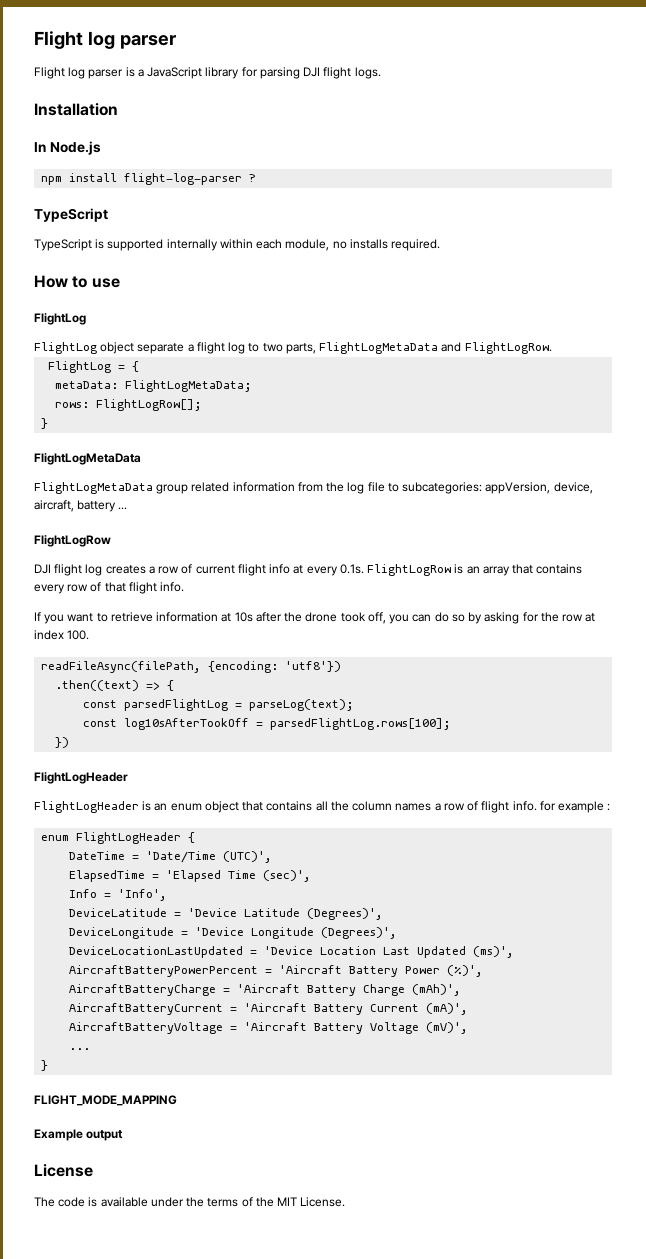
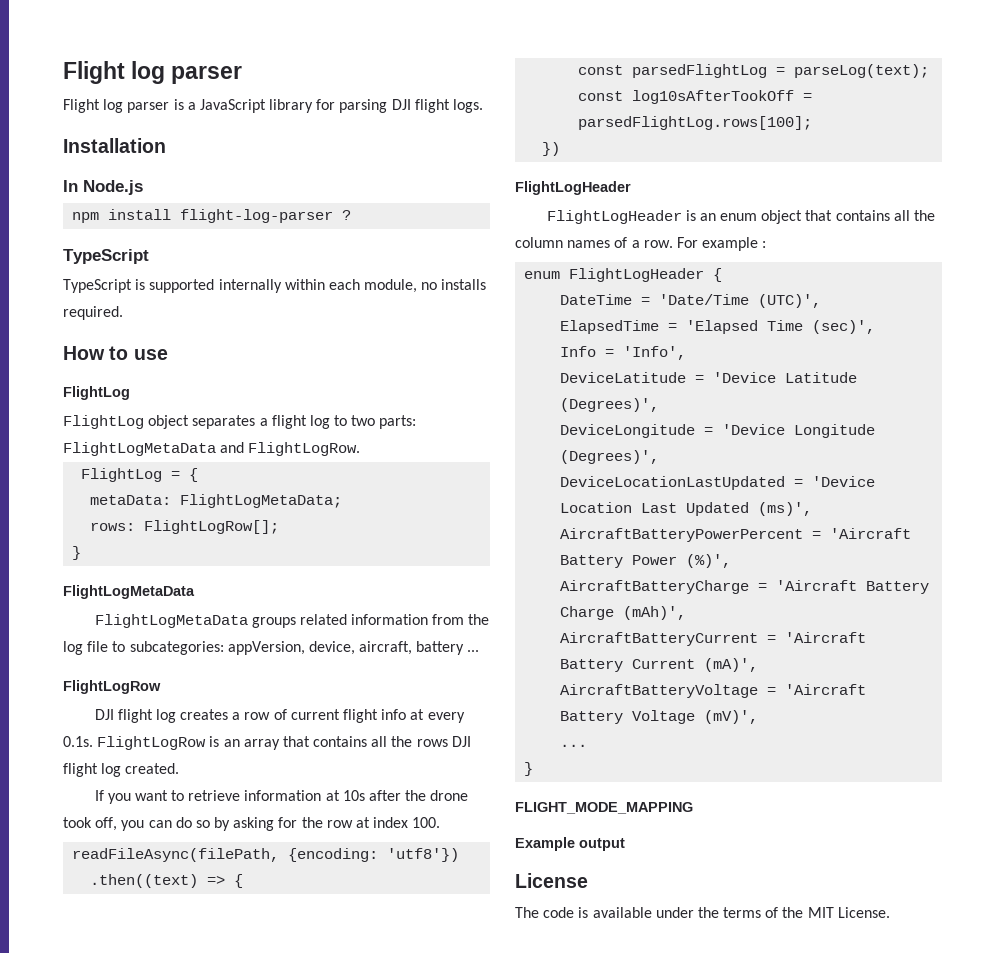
- FlightLog object separate a flight log to two parts, FlightLogMetaData and FlightLogRow.
+ FlightLog object separates a flight log to two parts: FlightLogMetaData and FlightLogRow.
- FlightLogMetaData group related information from the log file to subcategories: appVersion, device, aircraft, battery ...
+ FlightLogMetaData groups related information from the log file to subcategories: appVersion, device, aircraft, battery ...
- DJI flight log creates a row of current flight info at every 0.1s. FlightLogRow is an array that contains every row of that flight info.
+ DJI flight log creates a row of current flight info at every 0.1s. FlightLogRow is an array that contains all the rows DJI flight log created.
- FlightLogHeader is an enum object that contains all the column names a row of flight info. for example :
+ FlightLogHeader is an enum object that contains all the column names of a row. For example :

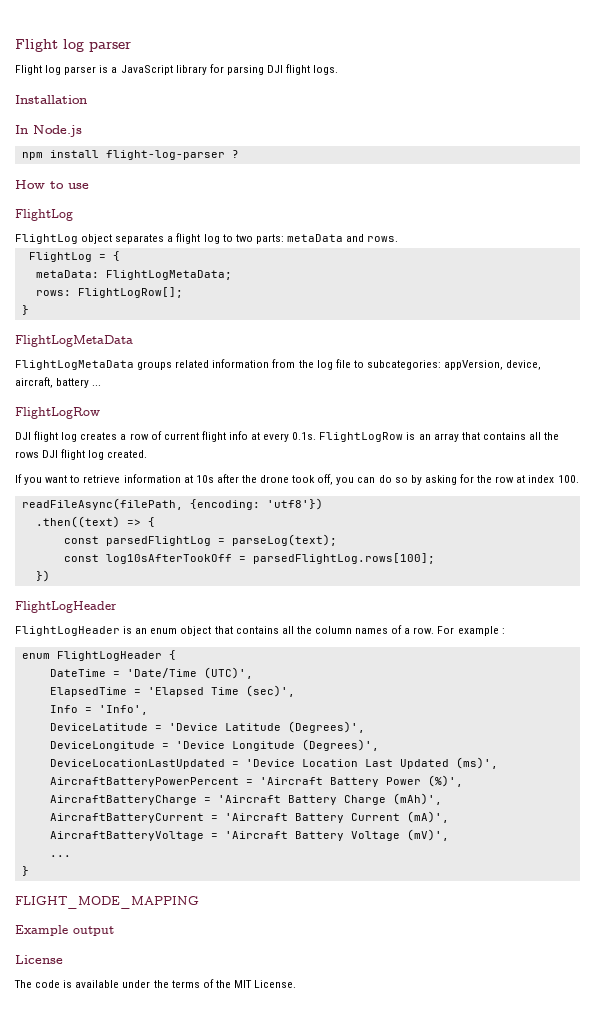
  npm install flight-log-parser ?
- TypeScript
- TypeScript is supported internally within each module, no installs required.
- FlightLog object separates a flight log to two parts: FlightLogMetaData and FlightLogRow.
+ FlightLog object separates a flight log to two parts: metaData and rows.

